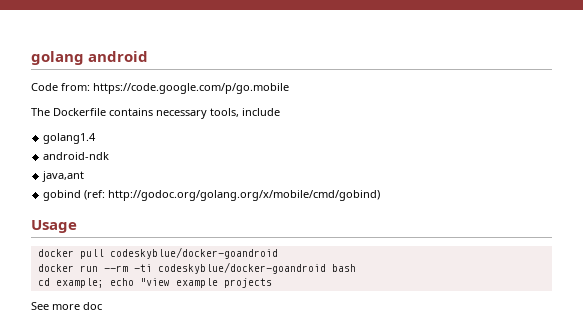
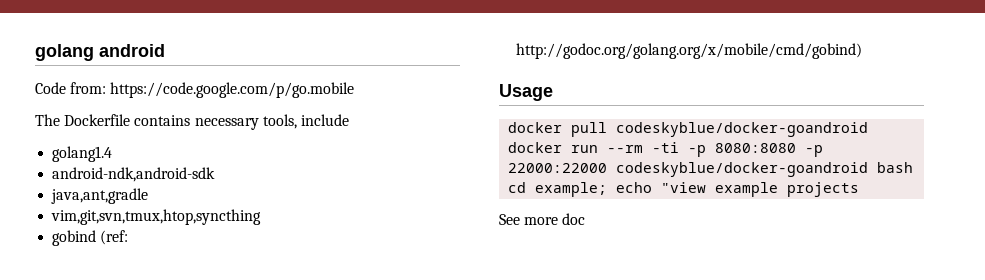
- android-ndk
- java,ant
+ android-ndk,android-sdk
+ java,ant,gradle
+ vim,git,svn,tmux,htop,syncthing
- docker run --rm -ti codeskyblue/docker-goandroid bash
+ docker run --rm -ti -p 8080:8080 -p 22000:22000 codeskyblue/docker-goandroid bash

